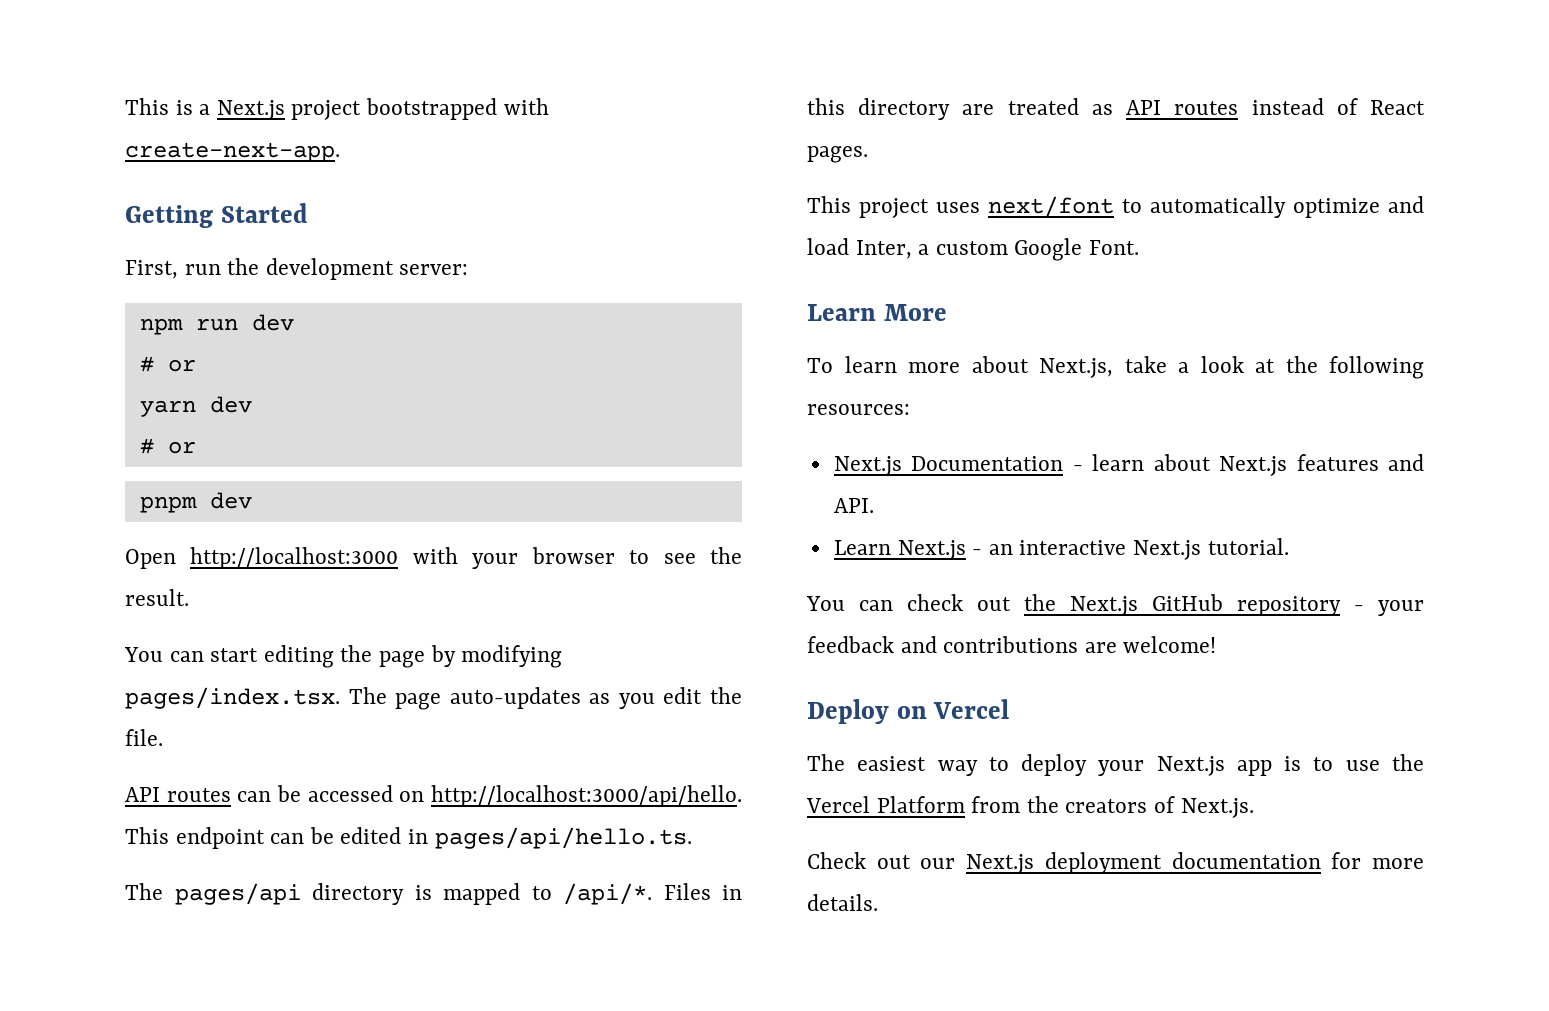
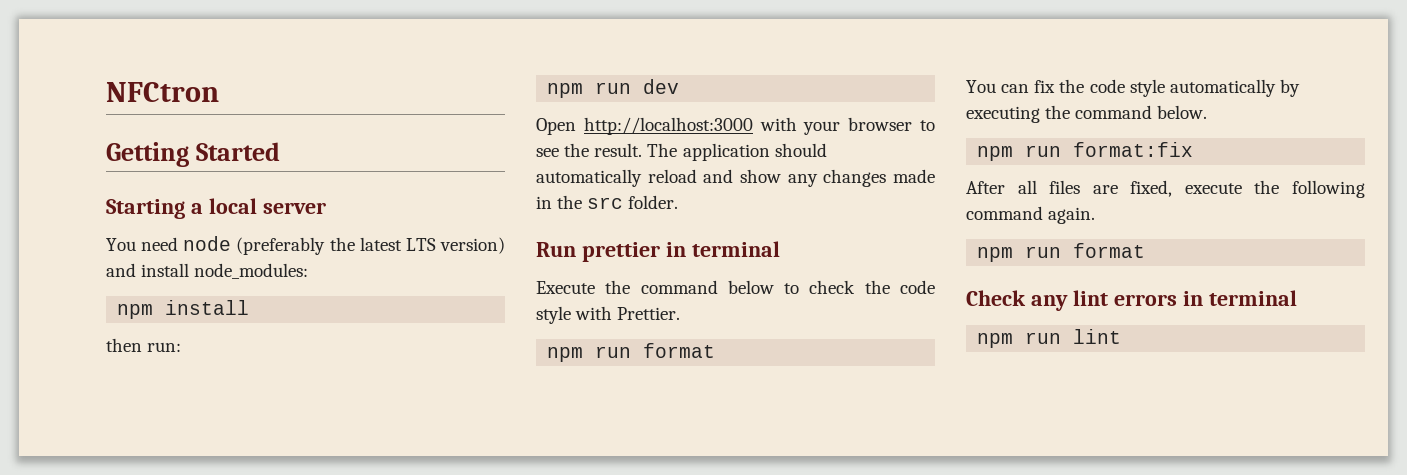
- This is a Next.js project bootstrapped with create-next-app.
+ NFCtron
  Getting Started
- First, run the development server:
+ Starting a local server
+ You need node (preferably the latest LTS version) and install node_modules:
+ npm install
+ then run:
  npm run dev
- # or
- yarn dev
- # or
- pnpm dev
- Open http://localhost:3000 with your browser to see the result.
- You can start editing the page by modifying pages/index.tsx. The page auto-updates as you edit the file.
- API routes can be accessed on http://localhost:3000/api/hello. This endpoint can be edited in pages/api/hello.ts.
- The pages/api directory is mapped to /api/*. Files in this directory are treated as API routes instead of React pages.
- This project uses next/font to automatically optimize and load Inter, a custom Google Font.
- Learn More
- To learn more about Next.js, take a look at the following resources:
- Next.js Documentation - learn about Next.js features and API.
- Learn Next.js - an interactive Next.js tutorial.
- You can check out the Next.js GitHub repository - your feedback and contributions are welcome!
- Deploy on Vercel
- The easiest way to deploy your Next.js app is to use the Vercel Platform from the creators of Next.js.
- Check out our Next.js deployment documentation for more details.
+ Open http://localhost:3000 with your browser to see the result. The application should automatically reload and show any changes made in the src folder.
+ Run prettier in terminal
+ Execute the command below to check the code style with Prettier.
+ npm run format
+ You can fix the code style automatically by executing the command below.
+ npm run format:fix
+ After all files are fixed, execute the following command again.
+ npm run format
+ Check any lint errors in terminal
+ npm run lint

